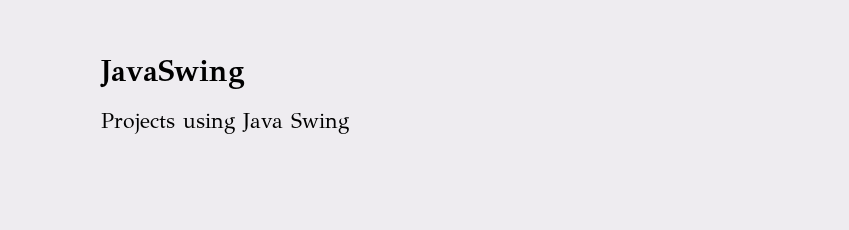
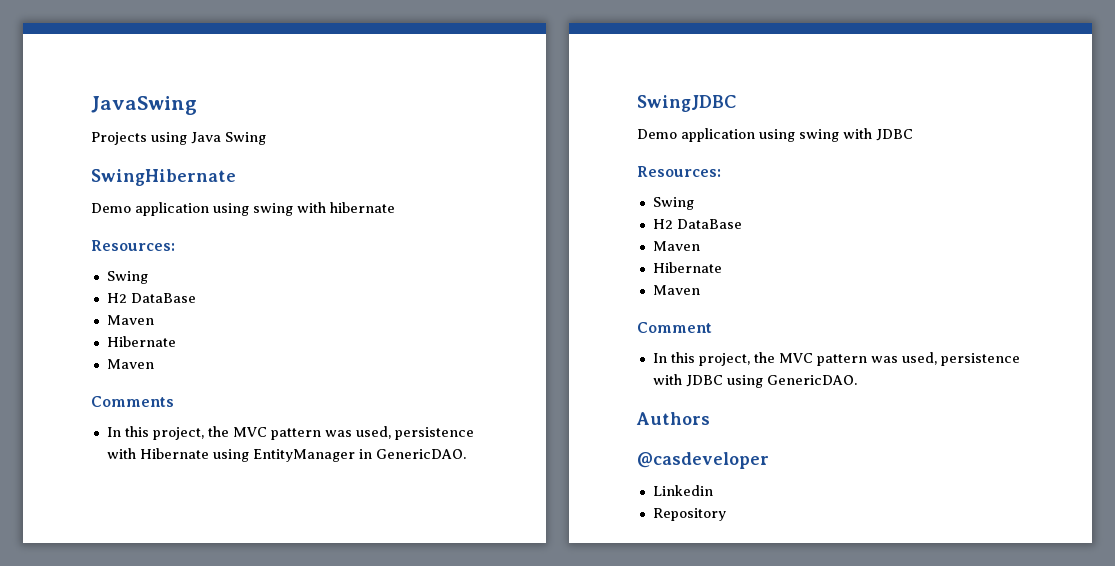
+ SwingHibernate
+ Demo application using swing with hibernate
+ Resources:
+ Swing
+ H2 DataBase
+ Maven
+ Hibernate
+ Maven
+ Comments
+ In this project, the MVC pattern was used, persistence with Hibernate using EntityManager in GenericDAO.
+ SwingJDBC
+ Demo application using swing with JDBC
+ Resources:
+ Swing
+ H2 DataBase
+ Maven
+ Hibernate
+ Maven
+ Comment
+ In this project, the MVC pattern was used, persistence with JDBC using GenericDAO.
+ Authors
+ @casdeveloper
+ Linkedin
+ Repository

